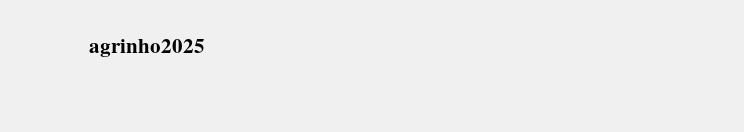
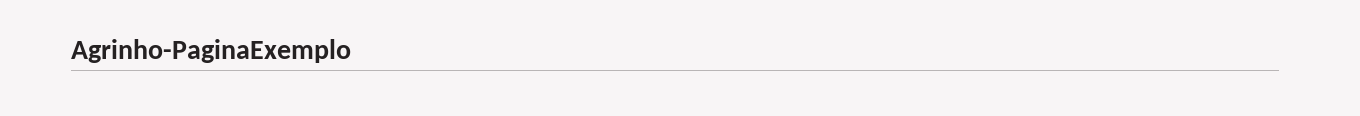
- agrinho2025
+ Agrinho-PaginaExemplo

